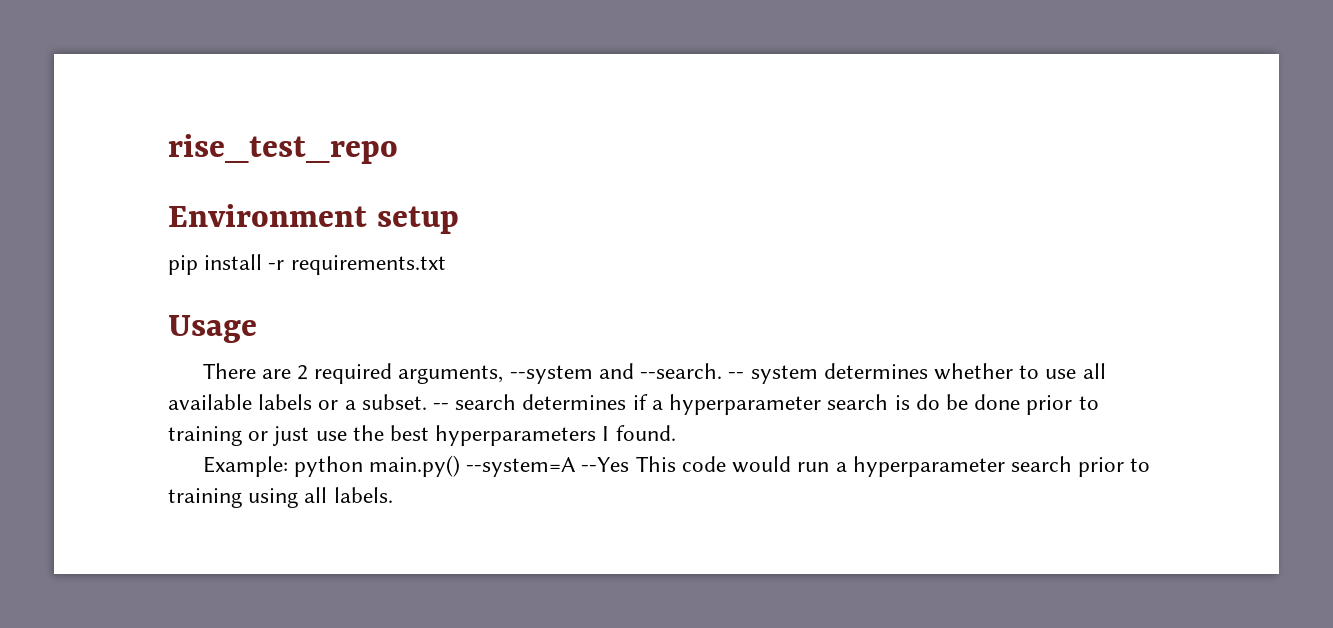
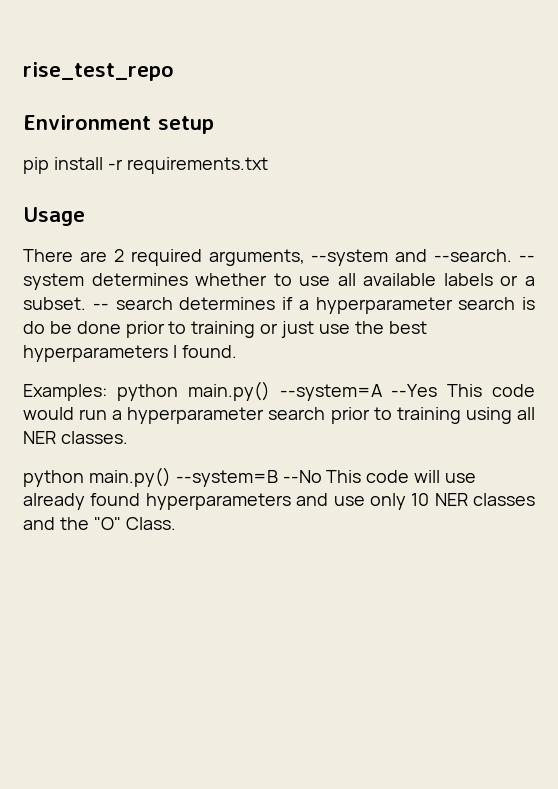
- Example: python main.py() --system=A --Yes This code would run a hyperparameter search prior to training using all labels.
+ Examples: python main.py() --system=A --Yes This code would run a hyperparameter search prior to training using all NER classes.
+ python main.py() --system=B --No This code will use already found hyperparameters and use only 10 NER classes and the "O" Class.

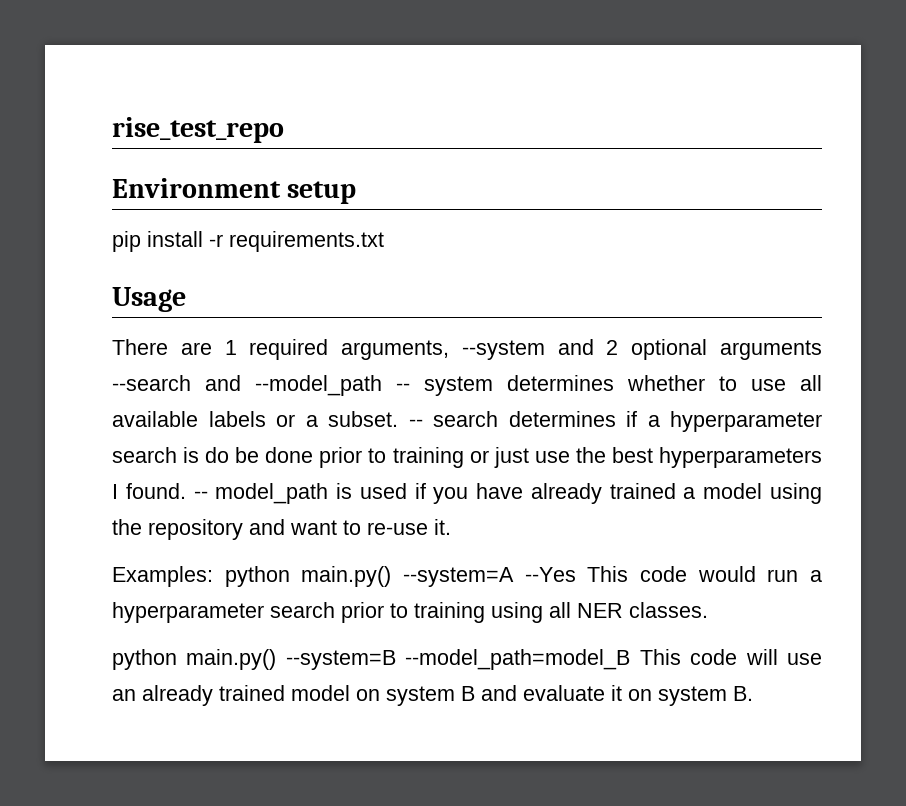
- There are 2 required arguments, --system and --search. -- system determines whether to use all available labels or a subset.
+ There are 1 required arguments, --system and 2 optional arguments --search and --model_path -- system determines whether to use all available labels or a subset.
+ -- model_path is used if you have already trained a model using the repository and want to re-use it.
- python main.py() --system=B --No This code will use already found hyperparameters and use only 10 NER classes and the "O" Class.
+ python main.py() --system=B --model_path=model_B This code will use an already trained model on system B and evaluate it on system B.

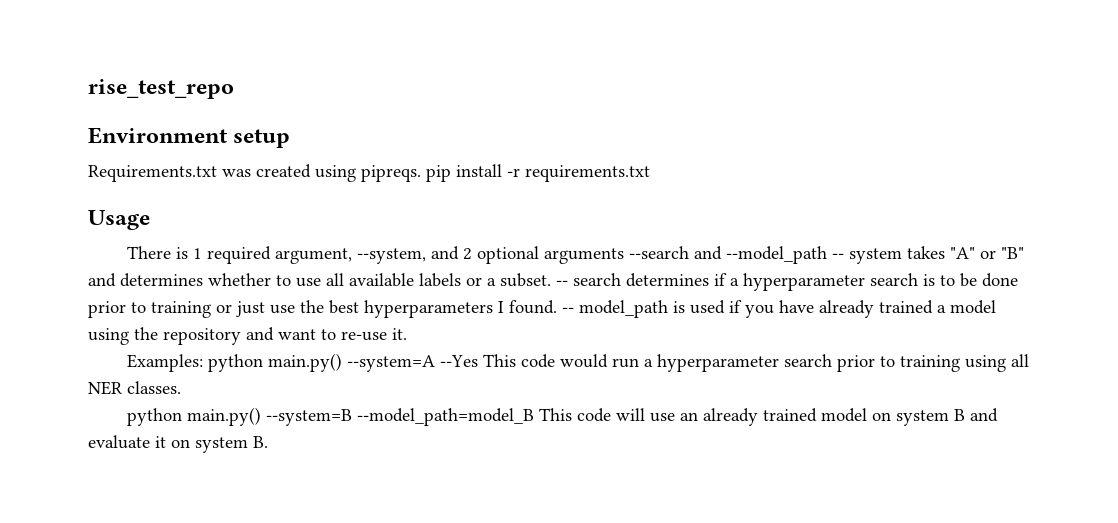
- pip install -r requirements.txt
+ Requirements.txt was created using pipreqs. pip install -r requirements.txt
- There are 1 required arguments, --system and 2 optional arguments --search and --model_path -- system determines whether to use all available labels or a subset.
+ There is 1 required argument, --system, and 2 optional arguments --search and --model_path -- system takes "A" or "B" and determines whether to use all available labels or a subset.
- -- search determines if a hyperparameter search is do be done prior to training or just use the best hyperparameters I found.
+ -- search determines if a hyperparameter search is to be done prior to training or just use the best hyperparameters I found.

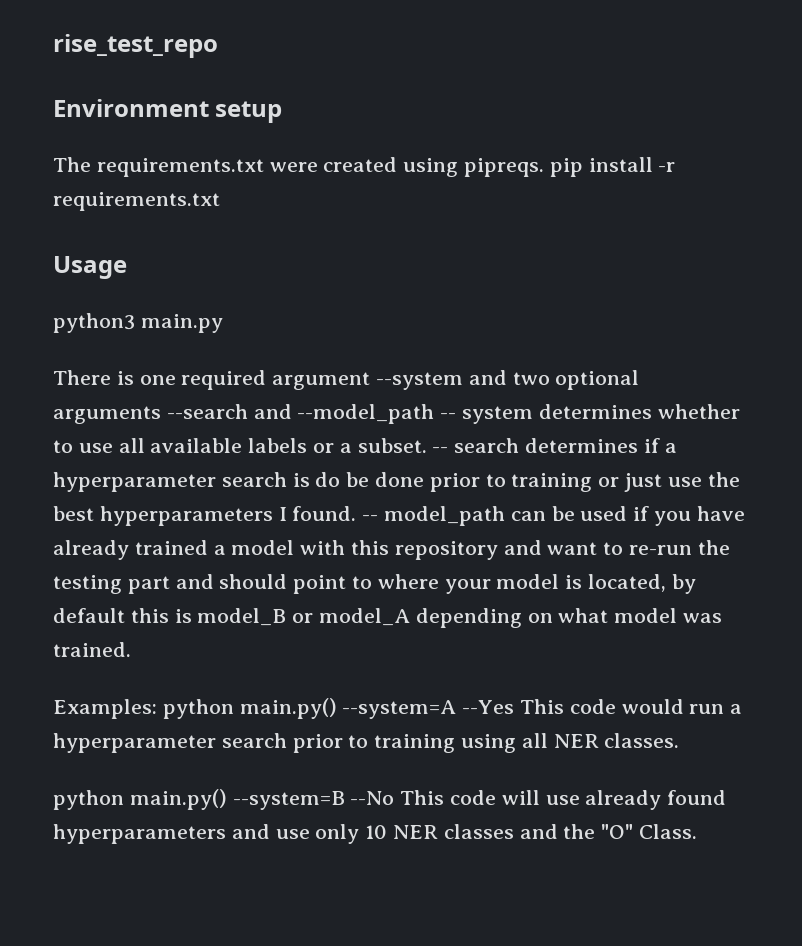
- Requirements.txt was created using pipreqs. pip install -r requirements.txt
+ The requirements.txt were created using pipreqs. pip install -r requirements.txt
+ python3 main.py
- There is 1 required argument, --system, and 2 optional arguments --search and --model_path -- system takes "A" or "B" and determines whether to use all available labels or a subset.
+ There is one required argument --system and two optional arguments --search and --model_path -- system determines whether to use all available labels or a subset.
- -- search determines if a hyperparameter search is to be done prior to training or just use the best hyperparameters I found.
+ -- search determines if a hyperparameter search is do be done prior to training or just use the best hyperparameters I found.
- -- model_path is used if you have already trained a model using the repository and want to re-use it.
+ -- model_path can be used if you have already trained a model with this repository and want to re-run the testing part and should point to where your model is located, by default this is model_B or model_A depending on what model was trained.
- python main.py() --system=B --model_path=model_B This code will use an already trained model on system B and evaluate it on system B.
+ python main.py() --system=B --No This code will use already found hyperparameters and use only 10 NER classes and the "O" Class.

